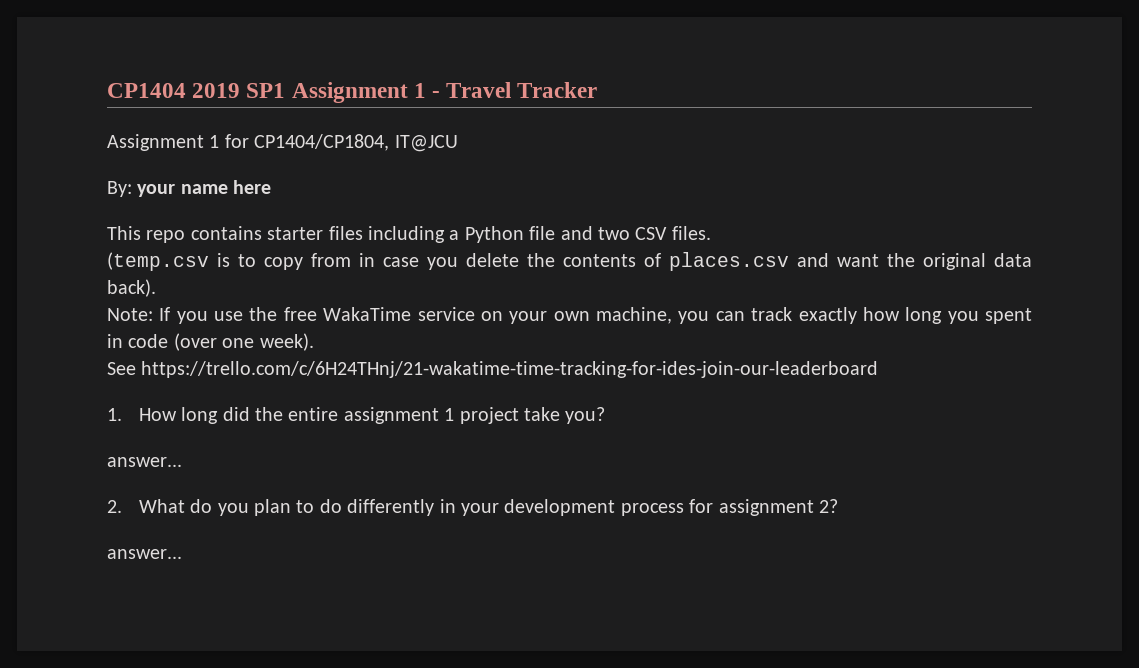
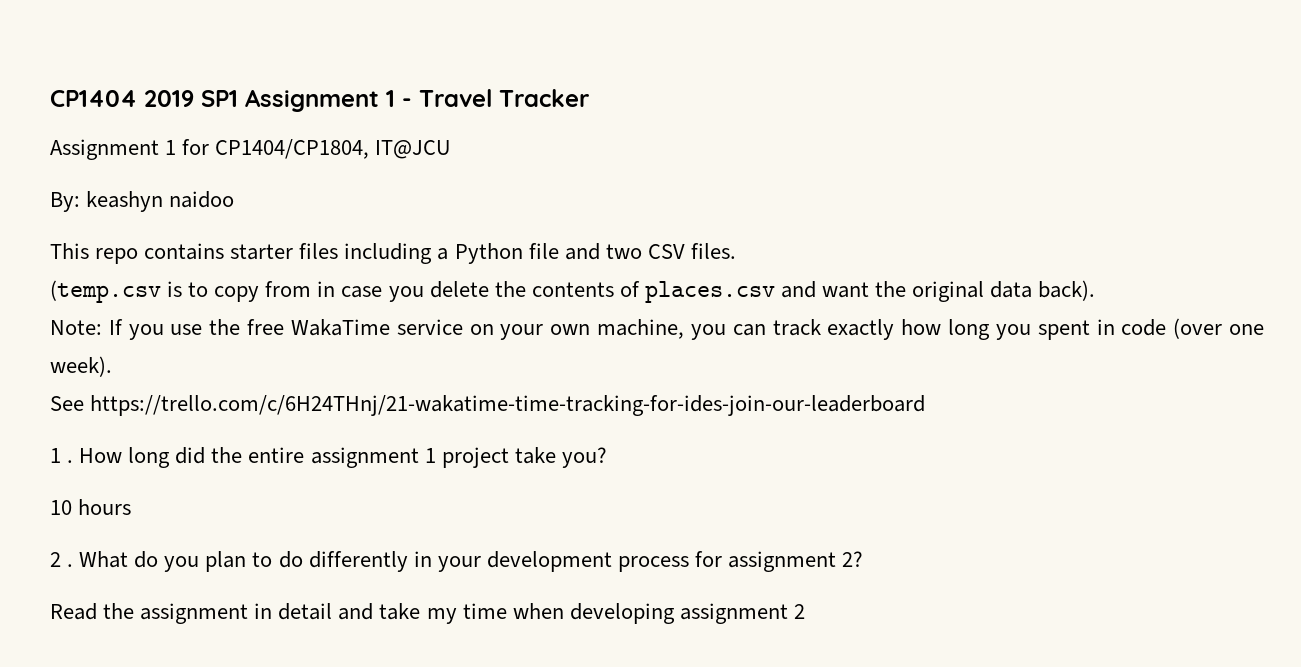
- By: your name here
+ By: keashyn naidoo
- 1. How long did the entire assignment 1 project take you?
- answer...
- 2. What do you plan to do differently in your development process for assignment 2?
- answer...
+ 1 . How long did the entire assignment 1 project take you?
+ 10 hours
+ 2 . What do you plan to do differently in your development process for assignment 2?
+ Read the assignment in detail and take my time when developing assignment 2

